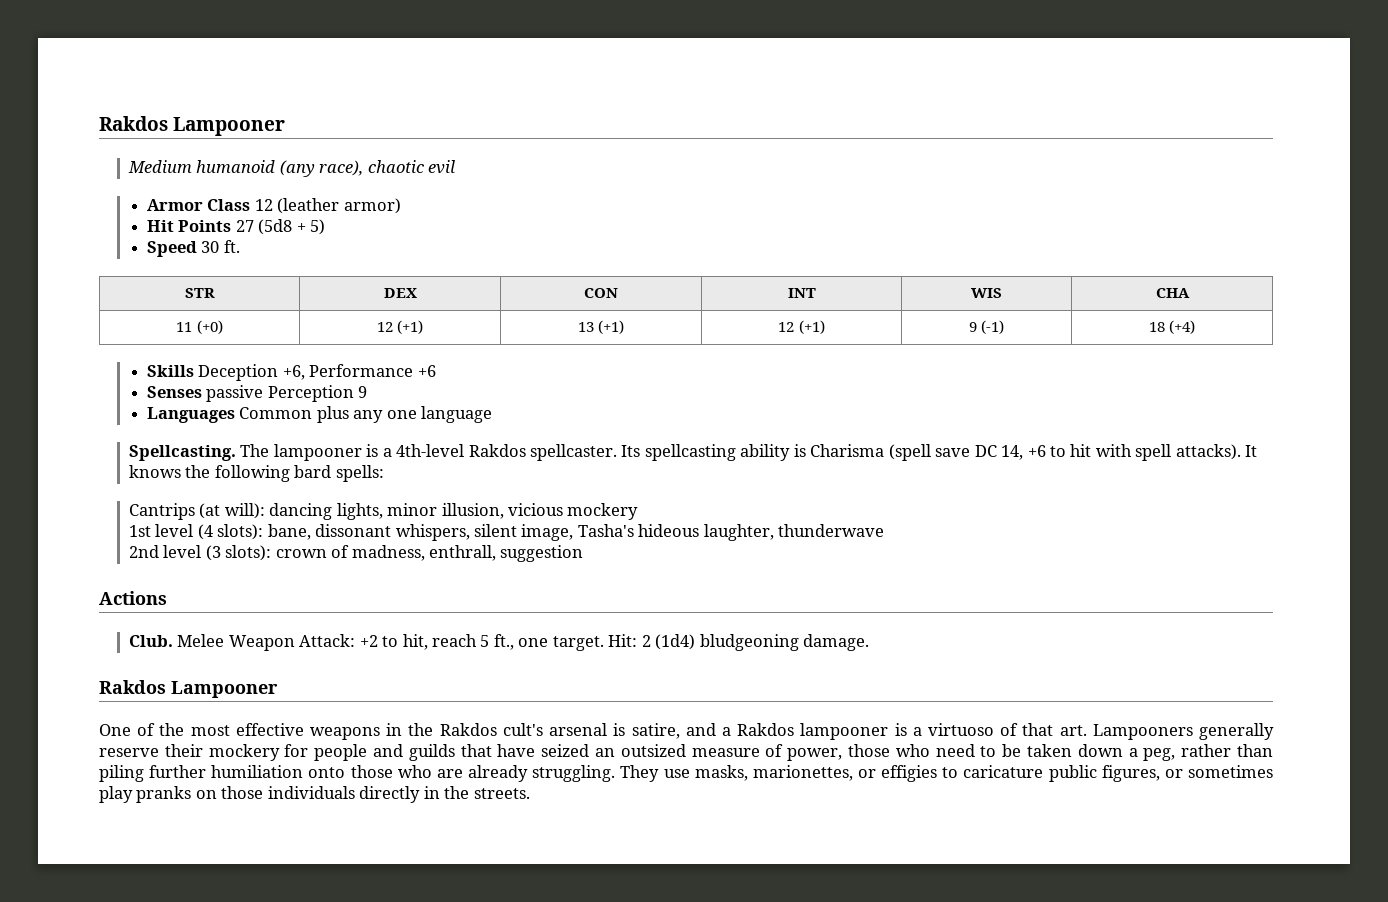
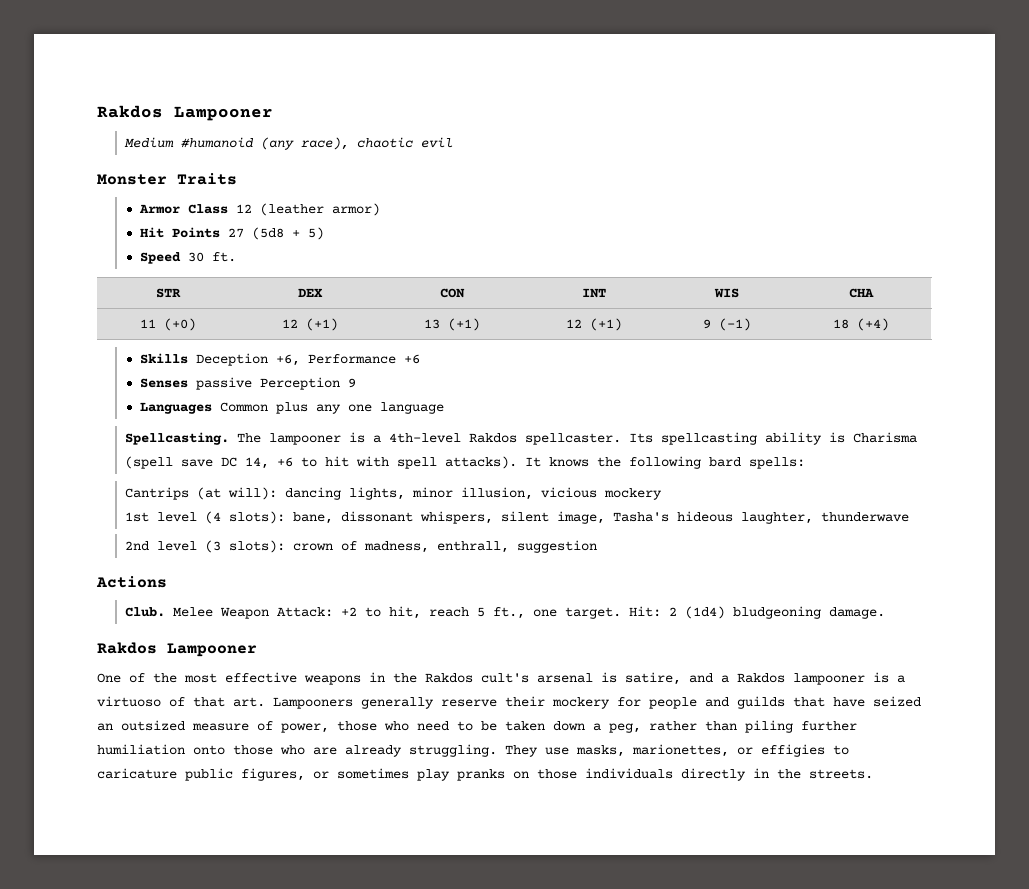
- Medium humanoid (any race), chaotic evil
+ Medium #humanoid (any race), chaotic evil
+ Monster Traits

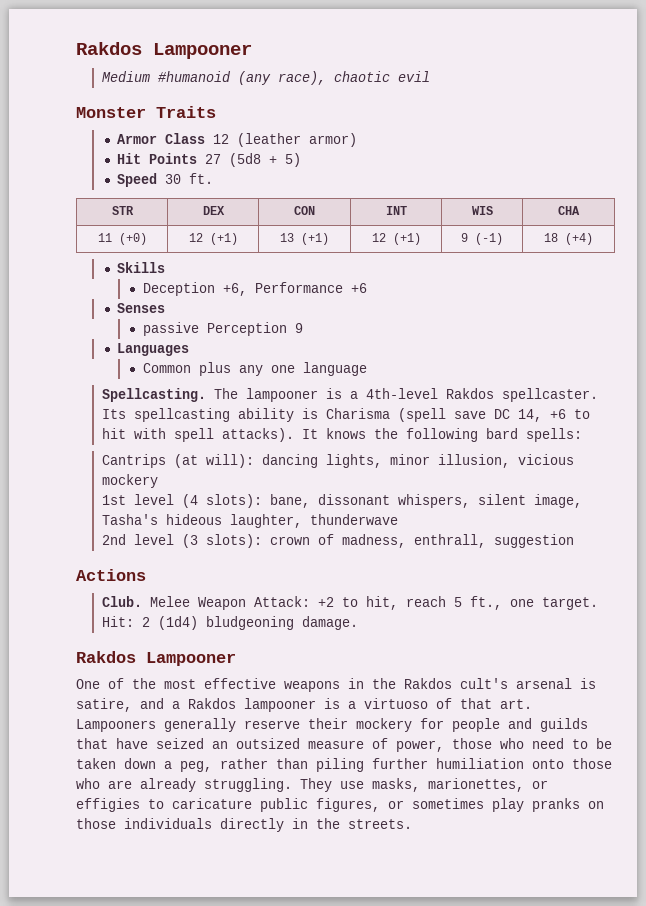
- Skills Deception +6, Performance +6
+ Skills
+ Deception +6, Performance +6
- Senses passive Perception 9
+ Senses
+ passive Perception 9
- Languages Common plus any one language
+ Languages
+ Common plus any one language

